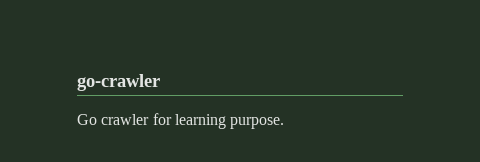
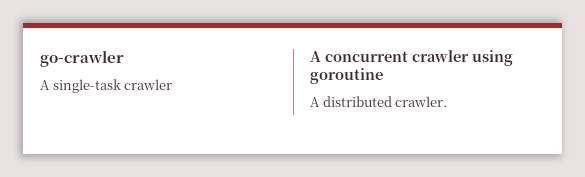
- Go crawler for learning purpose.
+ A single-task crawler
+ A concurrent crawler using goroutine
+ A distributed crawler.

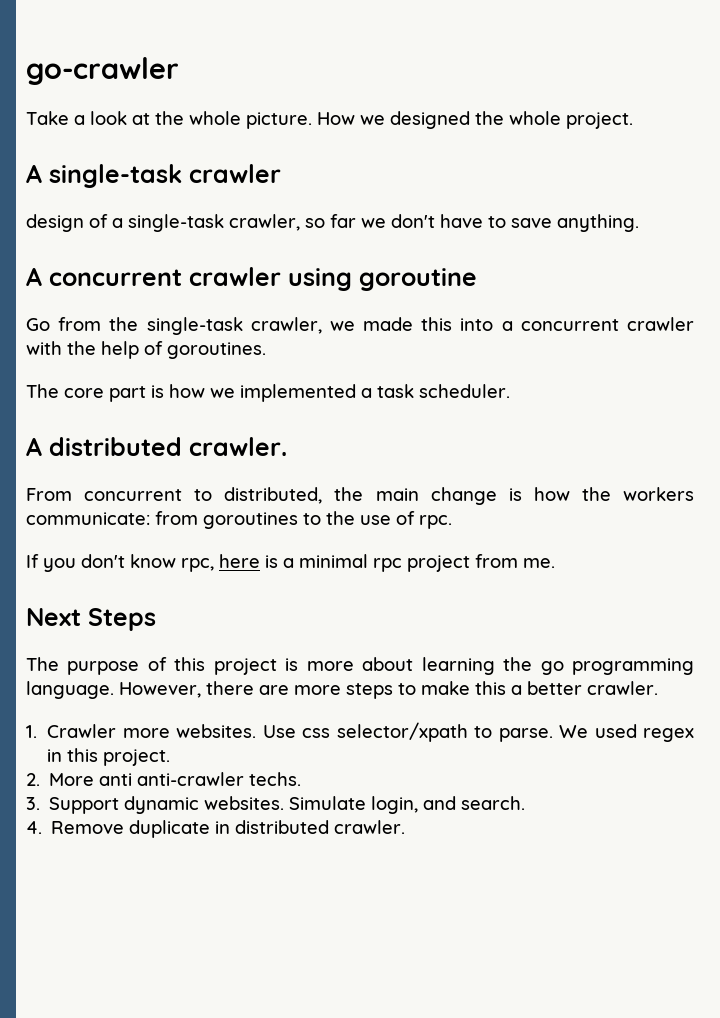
+ Take a look at the whole picture. How we designed the whole project.
  A single-task crawler
+ design of a single-task crawler, so far we don't have to save anything.
+ Go from the single-task crawler, we made this into a concurrent crawler with the help of goroutines.
+ The core part is how we implemented a task scheduler.
  A distributed crawler.
+ From concurrent to distributed, the main change is how the workers communicate: from goroutines to the use of rpc.
+ If you don't know rpc, here is a minimal rpc project from me.
+ Next Steps
+ The purpose of this project is more about learning the go programming language. However, there are more steps to make this a better crawler.
+ 1. Crawler more websites. Use css selector/xpath to parse. We used regex in this project.
+ 2. More anti anti-crawler techs.
+ 3. Support dynamic websites. Simulate login, and search.
+ 4. Remove duplicate in distributed crawler.

